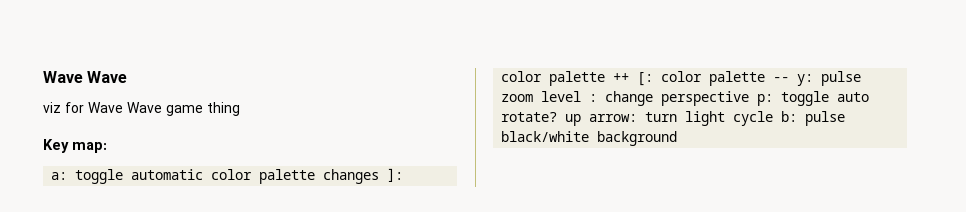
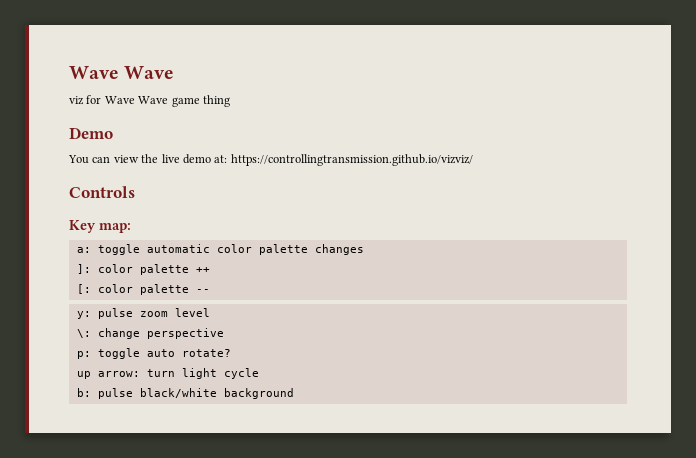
+ Demo
+ You can view the live demo at: https://controllingtransmission.github.io/vizviz/
+ Controls
- a: toggle automatic color palette changes ]: color palette ++ [: color palette -- y: pulse zoom level : change perspective p: toggle auto rotate? up arrow: turn light cycle b: pulse black/white background
+ a: toggle automatic color palette changes
+ ]: color palette ++
+ [: color palette --
+ y: pulse zoom level
+ \: change perspective
+ p: toggle auto rotate?
+ up arrow: turn light cycle
+ b: pulse black/white background

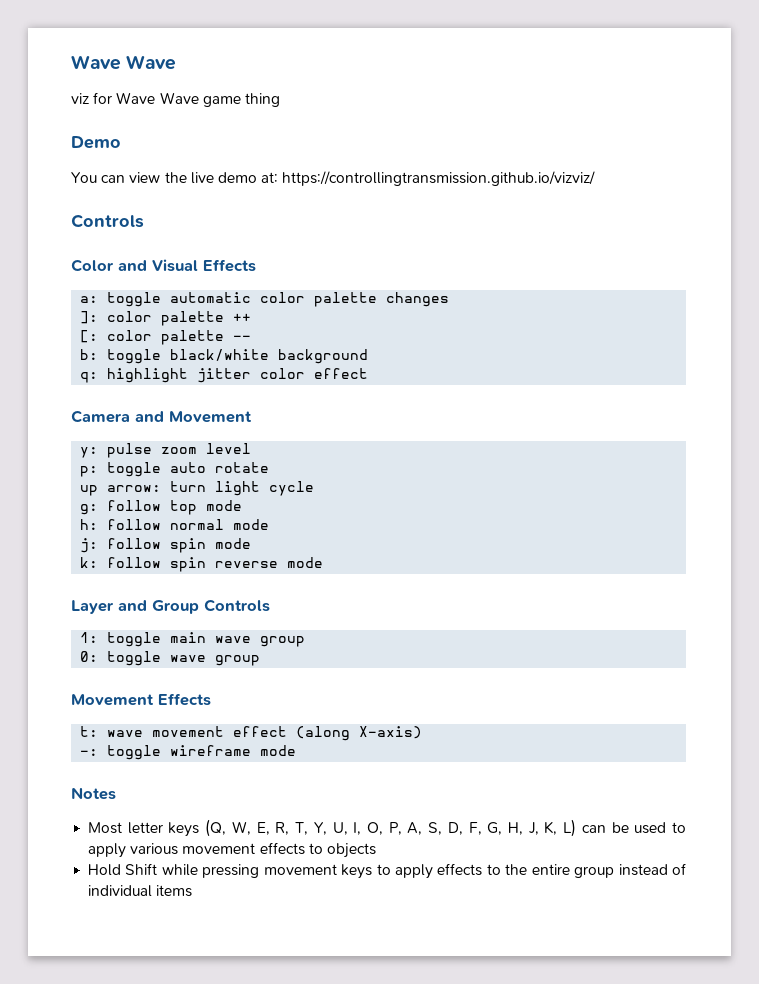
- Key map:
+ Color and Visual Effects
+ b: toggle black/white background
+ q: highlight jitter color effect
+ Camera and Movement
- \: change perspective
- p: toggle auto rotate?
+ p: toggle auto rotate
- b: pulse black/white background
+ g: follow top mode
+ h: follow normal mode
+ j: follow spin mode
+ k: follow spin reverse mode
+ Layer and Group Controls
+ 1: toggle main wave group
+ 0: toggle wave group
+ Movement Effects
+ t: wave movement effect (along X-axis)
+ -: toggle wireframe mode
+ Notes
+ Most letter keys (Q, W, E, R, T, Y, U, I, O, P, A, S, D, F, G, H, J, K, L) can be used to apply various movement effects to objects
+ Hold Shift while pressing movement keys to apply effects to the entire group instead of individual items

